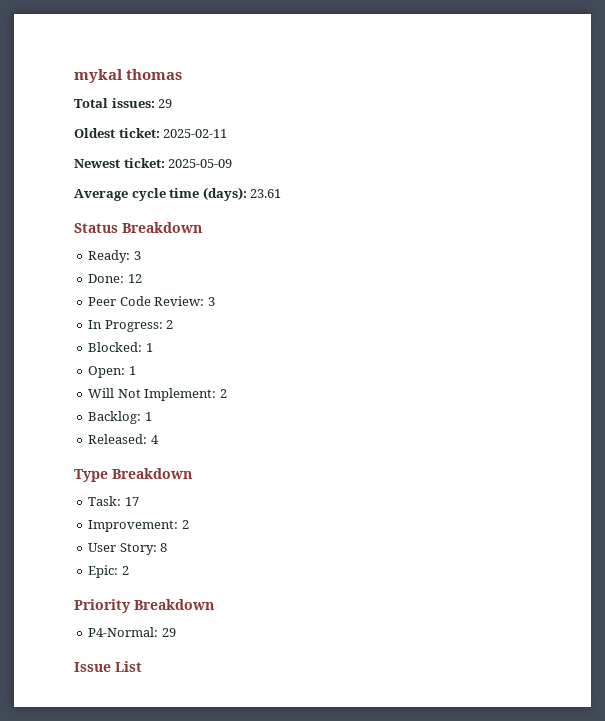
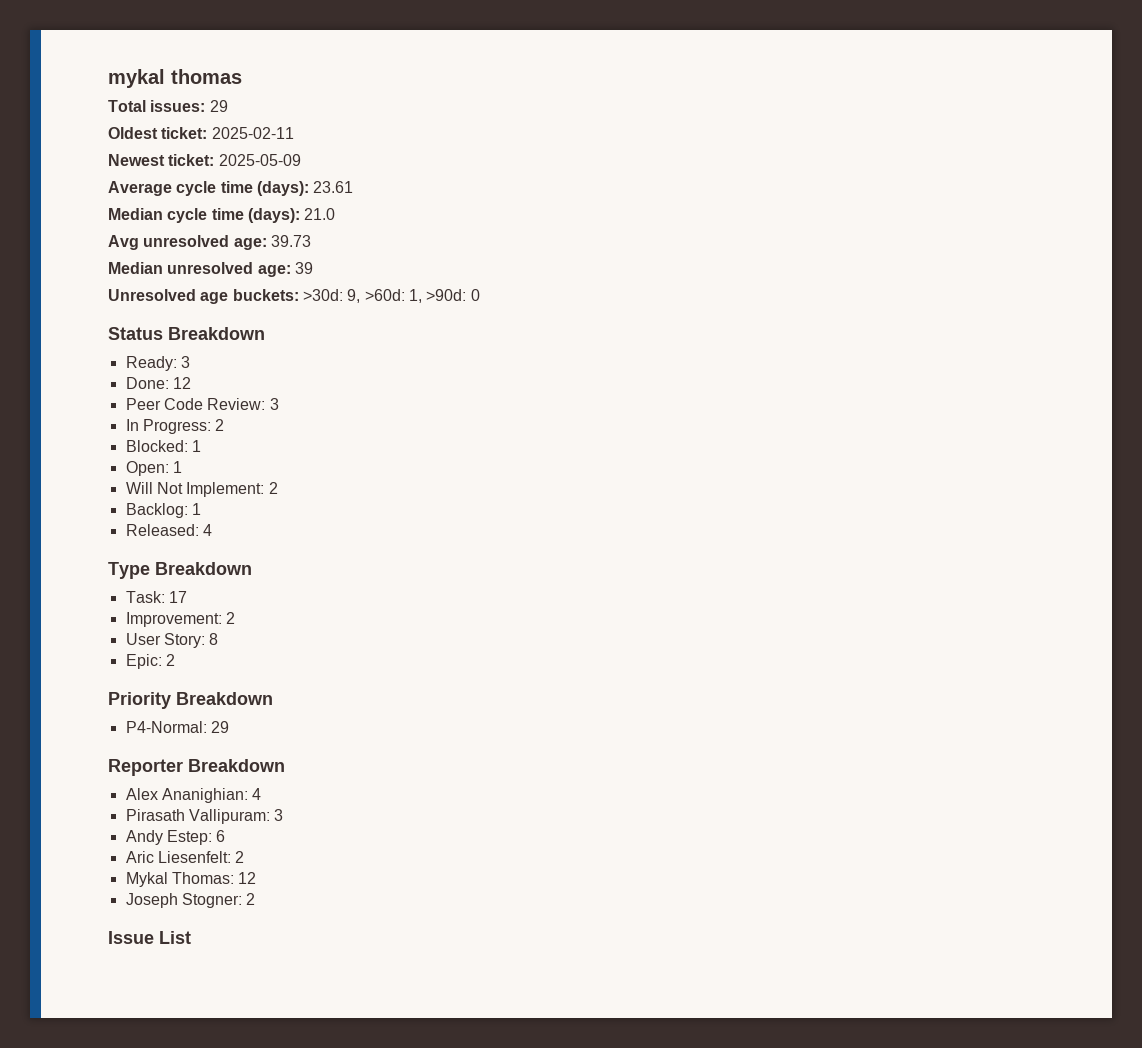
+ Median cycle time (days): 21.0
+ Avg unresolved age: 39.73
+ Median unresolved age: 39
+ Unresolved age buckets: >30d: 9, >60d: 1, >90d: 0
+ Reporter Breakdown
+ Alex Ananighian: 4
+ Pirasath Vallipuram: 3
+ Andy Estep: 6
+ Aric Liesenfelt: 2
+ Mykal Thomas: 12
+ Joseph Stogner: 2

